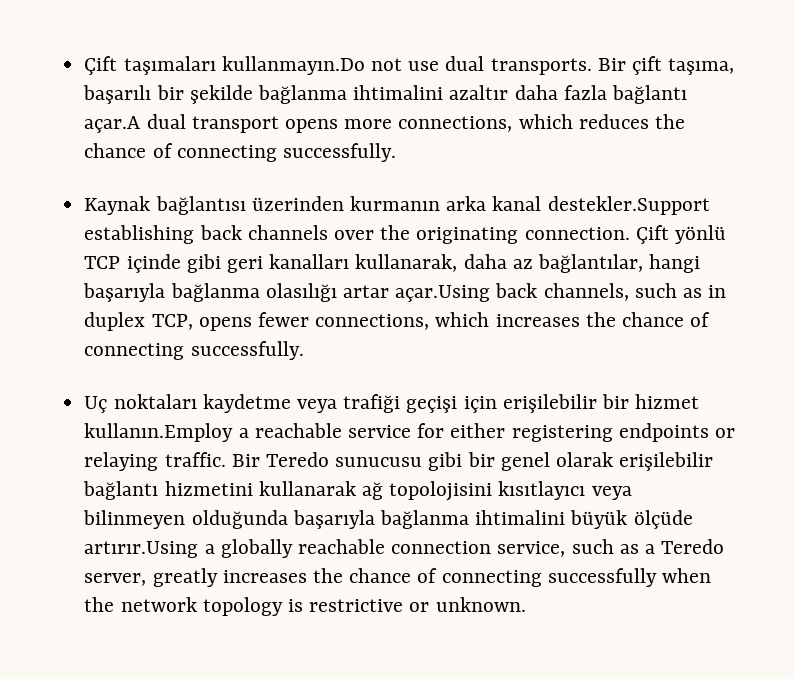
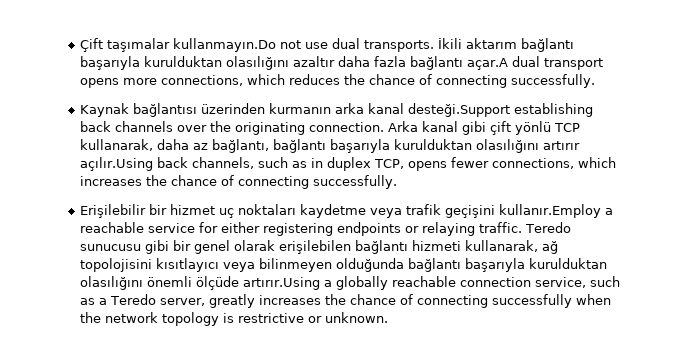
- Çift taşımaları kullanmayın.Do not use dual transports.
+ Çift taşımalar kullanmayın.Do not use dual transports.
- Bir çift taşıma, başarılı bir şekilde bağlanma ihtimalini azaltır daha fazla bağlantı açar.A dual transport opens more connections, which reduces the chance of connecting successfully.
+ İkili aktarım bağlantı başarıyla kurulduktan olasılığını azaltır daha fazla bağlantı açar.A dual transport opens more connections, which reduces the chance of connecting successfully.
- Kaynak bağlantısı üzerinden kurmanın arka kanal destekler.Support establishing back channels over the originating connection.
+ Kaynak bağlantısı üzerinden kurmanın arka kanal desteği.Support establishing back channels over the originating connection.
- Çift yönlü TCP içinde gibi geri kanalları kullanarak, daha az bağlantılar, hangi başarıyla bağlanma olasılığı artar açar.Using back channels, such as in duplex TCP, opens fewer connections, which increases the chance of connecting successfully.
+ Arka kanal gibi çift yönlü TCP kullanarak, daha az bağlantı, bağlantı başarıyla kurulduktan olasılığını artırır açılır.Using back channels, such as in duplex TCP, opens fewer connections, which increases the chance of connecting successfully.
- Uç noktaları kaydetme veya trafiği geçişi için erişilebilir bir hizmet kullanın.Employ a reachable service for either registering endpoints or relaying traffic.
+ Erişilebilir bir hizmet uç noktaları kaydetme veya trafik geçişini kullanır.Employ a reachable service for either registering endpoints or relaying traffic.
- Bir Teredo sunucusu gibi bir genel olarak erişilebilir bağlantı hizmetini kullanarak ağ topolojisini kısıtlayıcı veya bilinmeyen olduğunda başarıyla bağlanma ihtimalini büyük ölçüde artırır.Using a globally reachable connection service, such as a Teredo server, greatly increases the chance of connecting successfully when the network topology is restrictive or unknown.
+ Teredo sunucusu gibi bir genel olarak erişilebilen bağlantı hizmeti kullanarak, ağ topolojisini kısıtlayıcı veya bilinmeyen olduğunda bağlantı başarıyla kurulduktan olasılığını önemli ölçüde artırır.Using a globally reachable connection service, such as a Teredo server, greatly increases the chance of connecting successfully when the network topology is restrictive or unknown.

